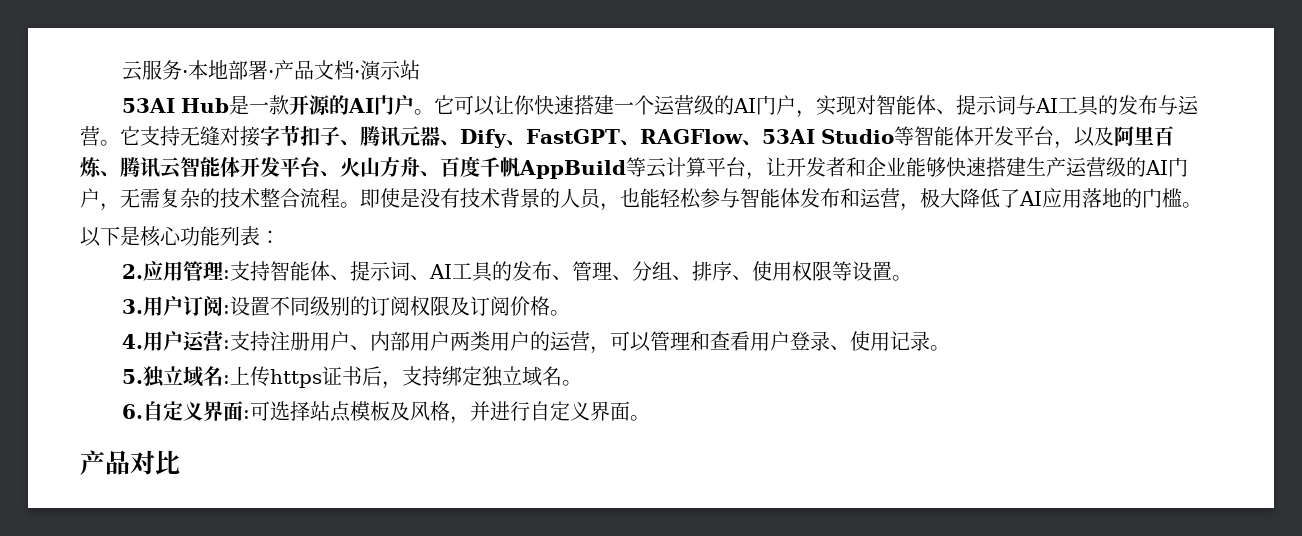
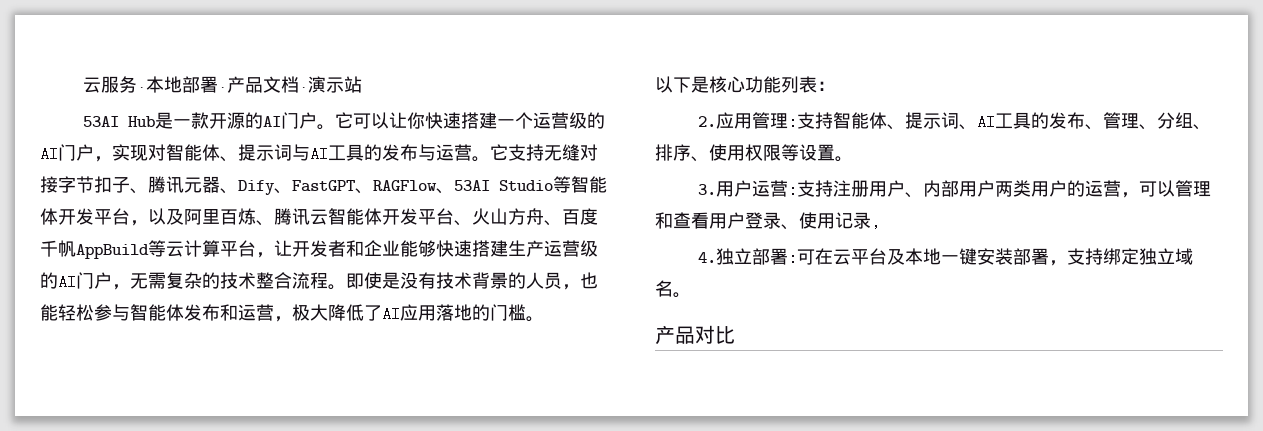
- 3.用户订阅:设置不同级别的订阅权限及订阅价格。
- 4.用户运营:支持注册用户、内部用户两类用户的运营，可以管理和查看用户登录、使用记录。
- 5.独立域名:上传https证书后，支持绑定独立域名。
+ 3.用户运营:支持注册用户、内部用户两类用户的运营，可以管理和查看用户登录、使用记录,
+ 4.独立部署:可在云平台及本地一键安装部署，支持绑定独立域名。
- 6.自定义界面:可选择站点模板及风格，并进行自定义界面。

